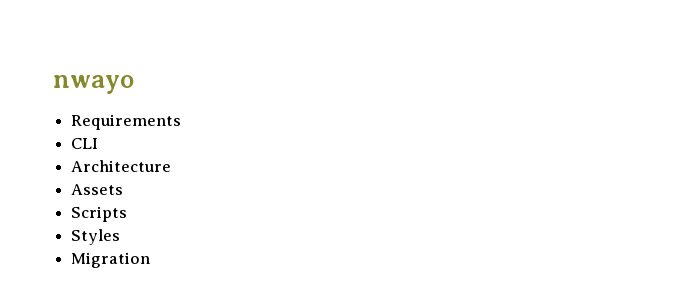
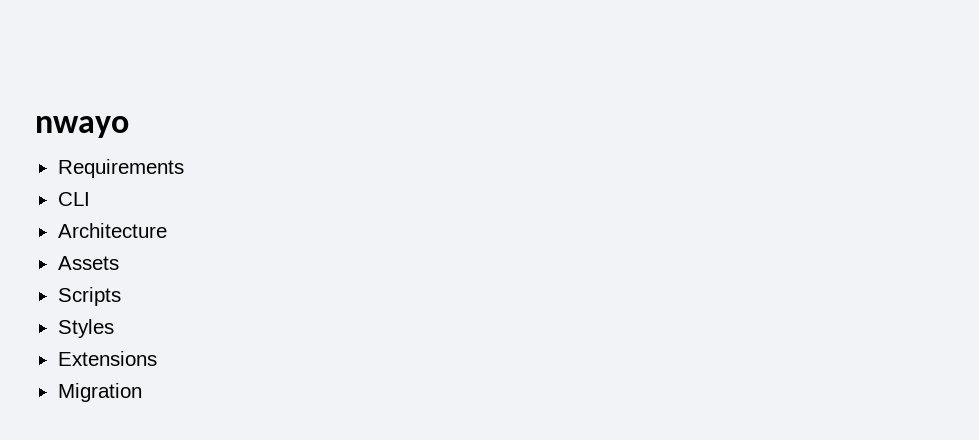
+ Extensions

